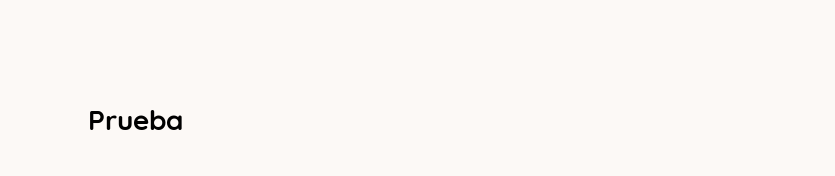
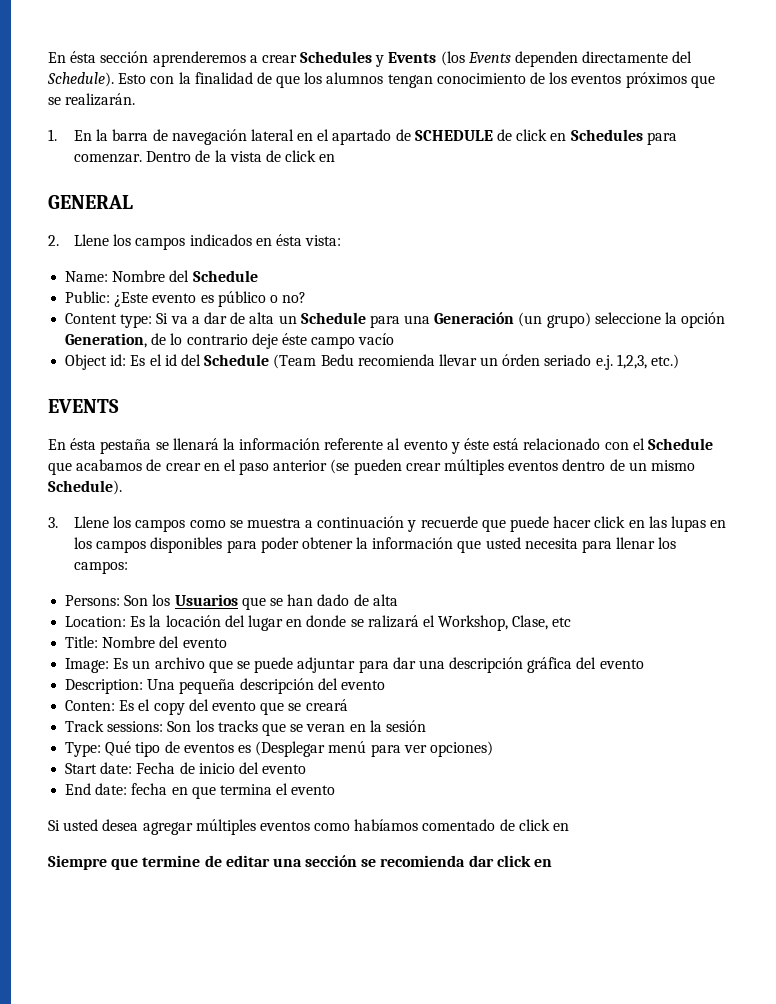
- Prueba
+ En ésta sección aprenderemos a crear Schedules y Events (los Events dependen directamente del Schedule). Esto con la finalidad de que los alumnos tengan conocimiento de los eventos próximos que se realizarán.
+ 1. En la barra de navegación lateral en el apartado de SCHEDULE de click en Schedules para comenzar. Dentro de la vista de click en
+ GENERAL
+ 2. Llene los campos indicados en ésta vista:
+ Name: Nombre del Schedule
+ Public: ¿Este evento es público o no?
+ Content type: Si va a dar de alta un Schedule para una Generación (un grupo) seleccione la opción Generation, de lo contrario deje éste campo vacío
+ Object id: Es el id del Schedule (Team Bedu recomienda llevar un órden seriado e.j. 1,2,3, etc.)
+ EVENTS
+ En ésta pestaña se llenará la información referente al evento y éste está relacionado con el Schedule que acabamos de crear en el paso anterior (se pueden crear múltiples eventos dentro de un mismo Schedule).
+ 3. Llene los campos como se muestra a continuación y recuerde que puede hacer click en las lupas en los campos disponibles para poder obtener la información que usted necesita para llenar los campos:
+ Persons: Son los Usuarios que se han dado de alta
+ Location: Es la locación del lugar en donde se ralizará el Workshop, Clase, etc
+ Title: Nombre del evento
+ Image: Es un archivo que se puede adjuntar para dar una descripción gráfica del evento
+ Description: Una pequeña descripción del evento
+ Conten: Es el copy del evento que se creará
+ Track sessions: Son los tracks que se veran en la sesión
+ Type: Qué tipo de eventos es (Desplegar menú para ver opciones)
+ Start date: Fecha de inicio del evento
+ End date: fecha en que termina el evento
+ Si usted desea agregar múltiples eventos como habíamos comentado de click en
+ Siempre que termine de editar una sección se recomienda dar click en

